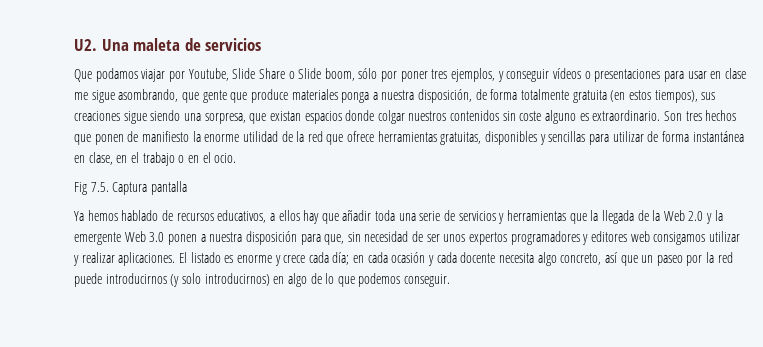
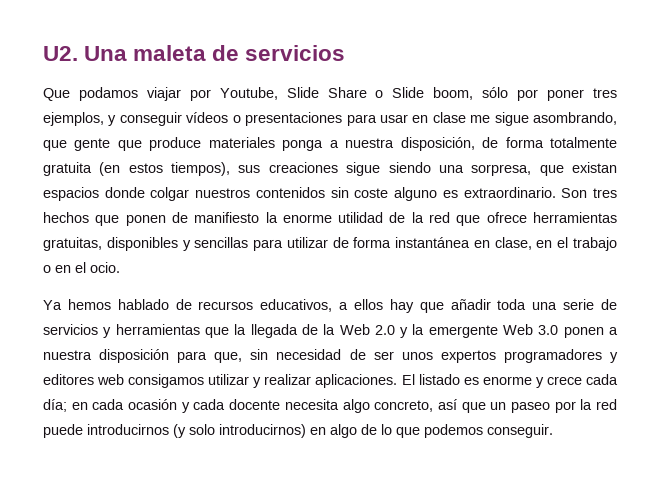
- Fig 7.5. Captura pantalla

